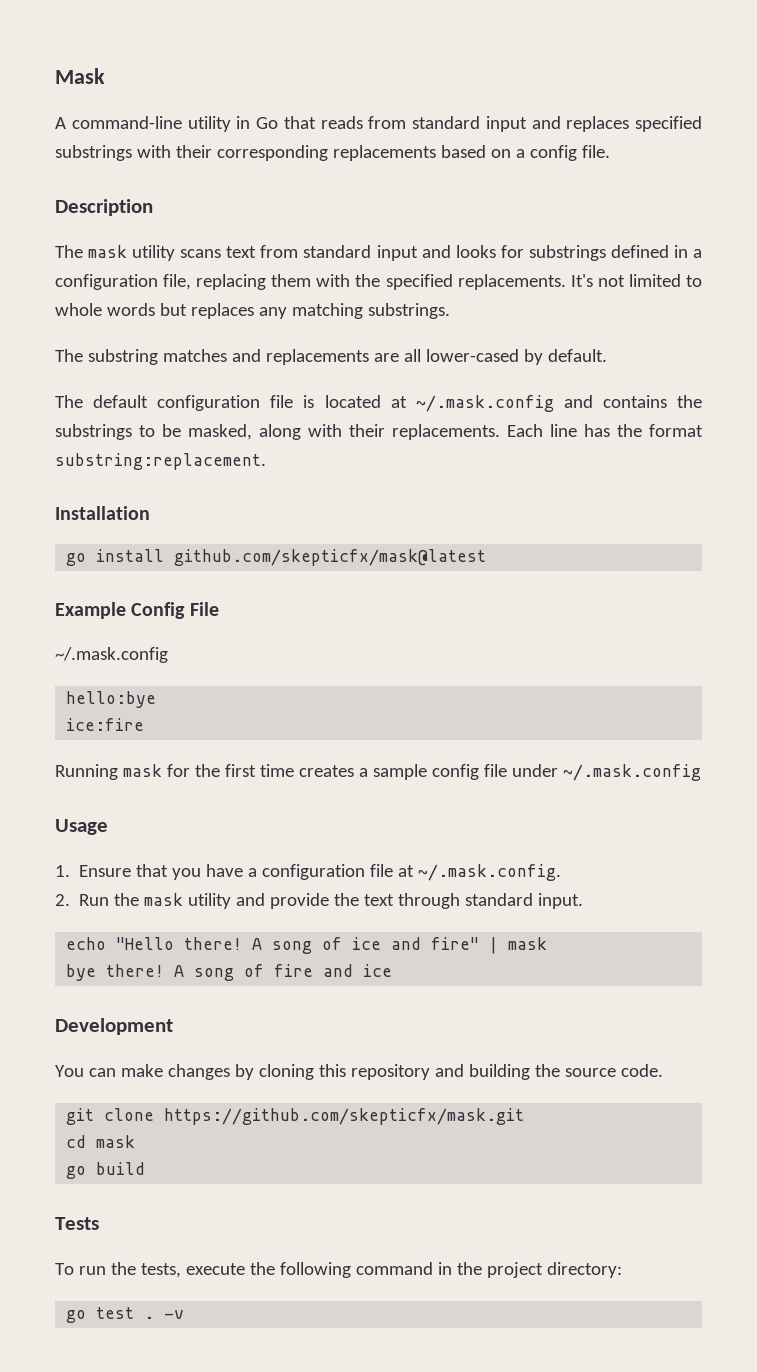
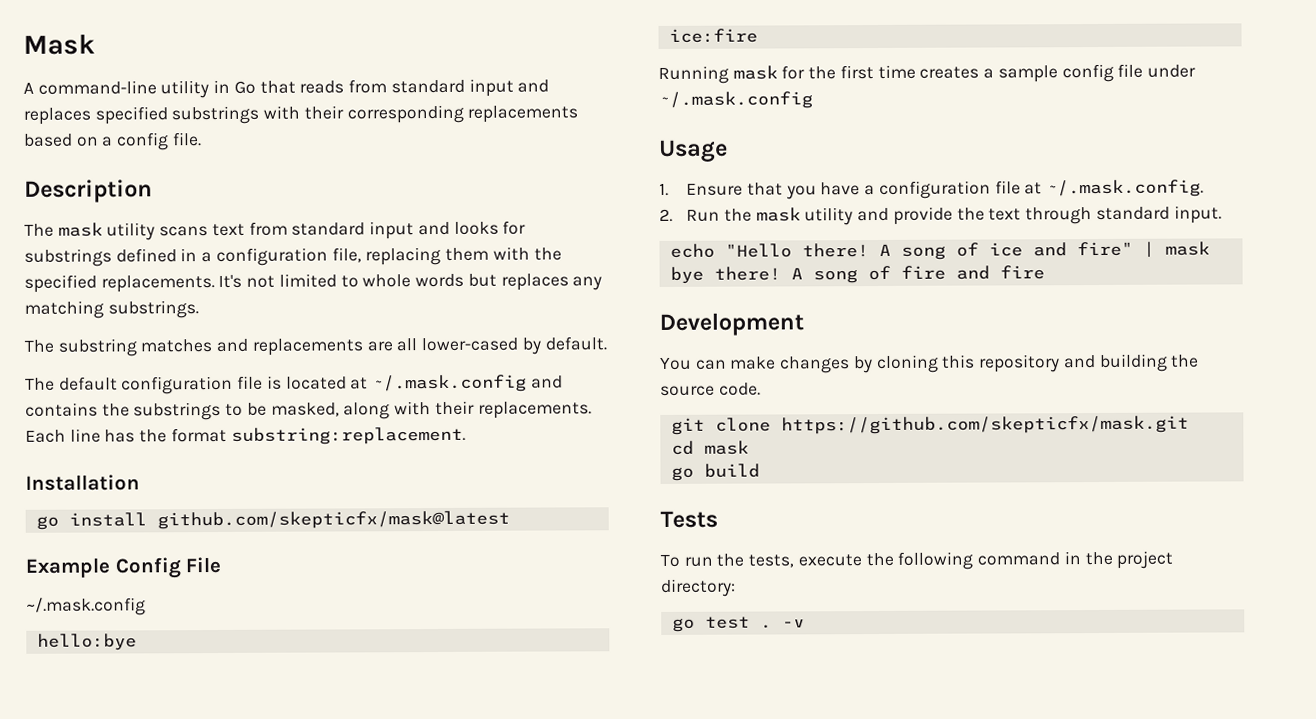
- A song of fire and ice
+ A song of fire and fire

